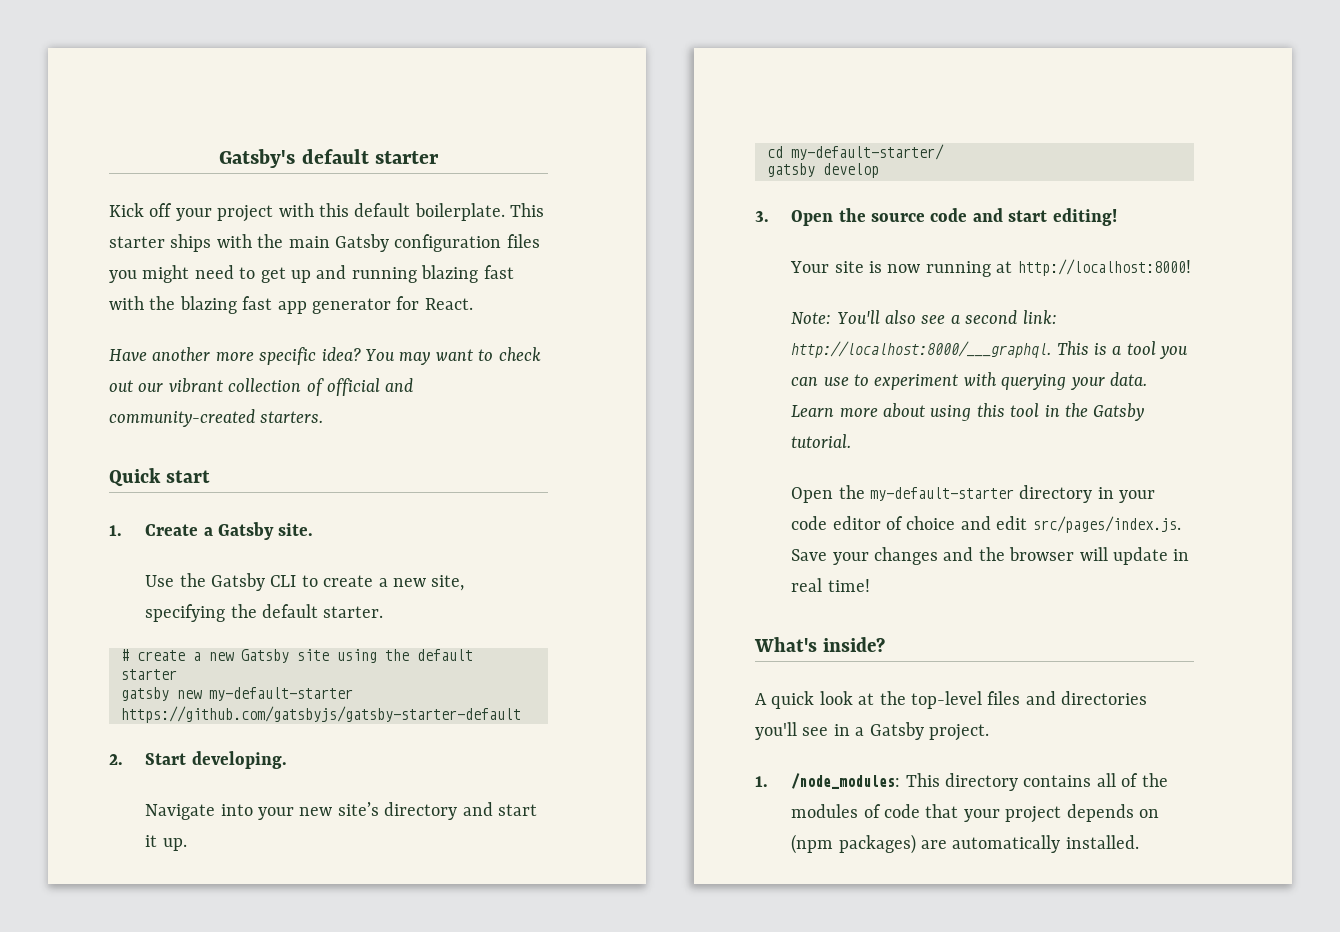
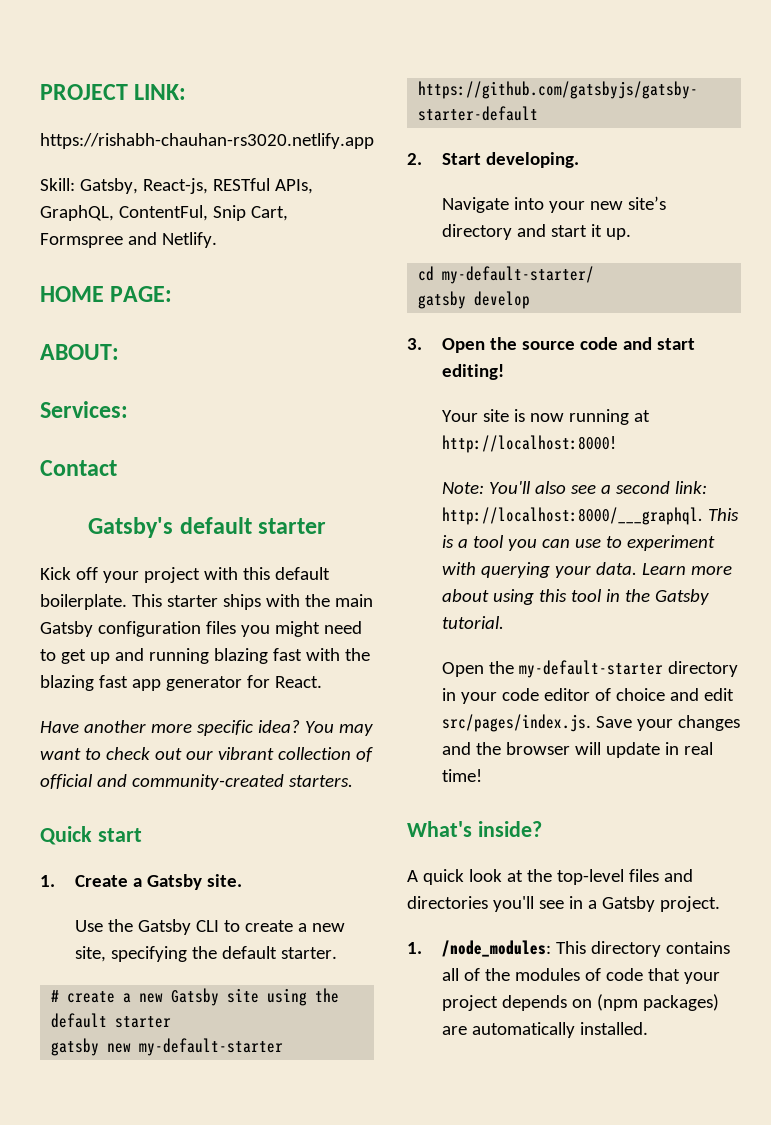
+ PROJECT LINK:
+ https://rishabh-chauhan-rs3020.netlify.app
+ Skill: Gatsby, React-js, RESTful APIs, GraphQL, ContentFul, Snip Cart, Formspree and Netlify.
+ HOME PAGE:
+ ABOUT:
+ Services:
+ Contact

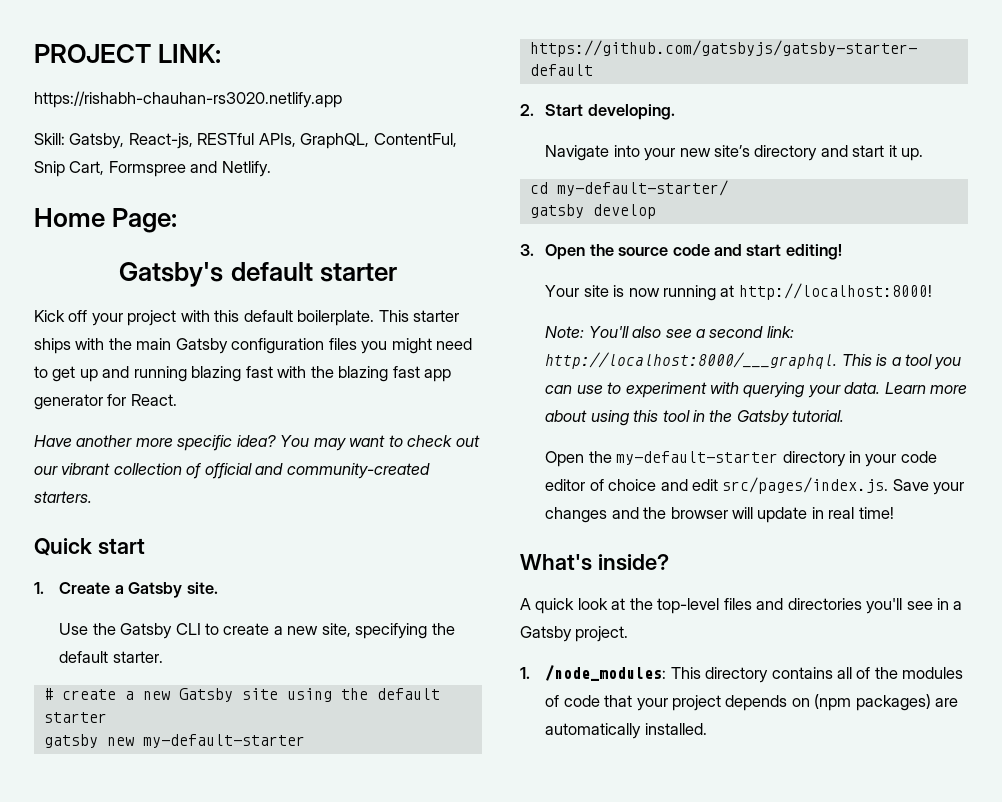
- HOME PAGE:
- ABOUT:
- Services:
- Contact
+ Home Page:

